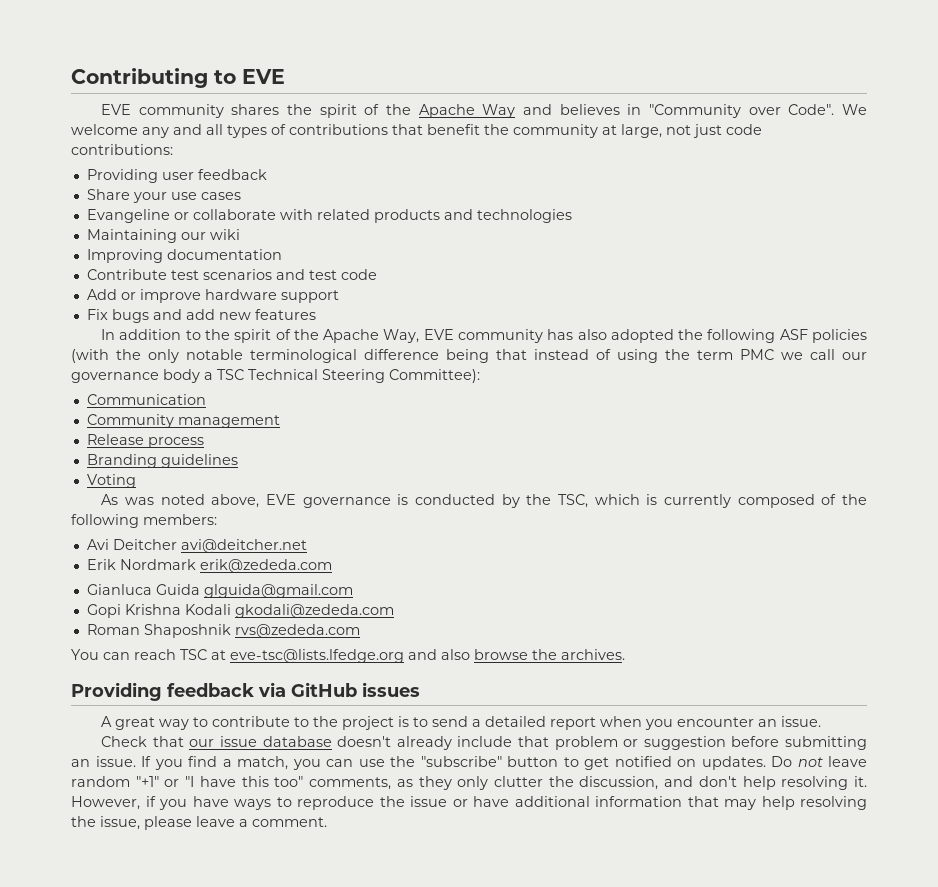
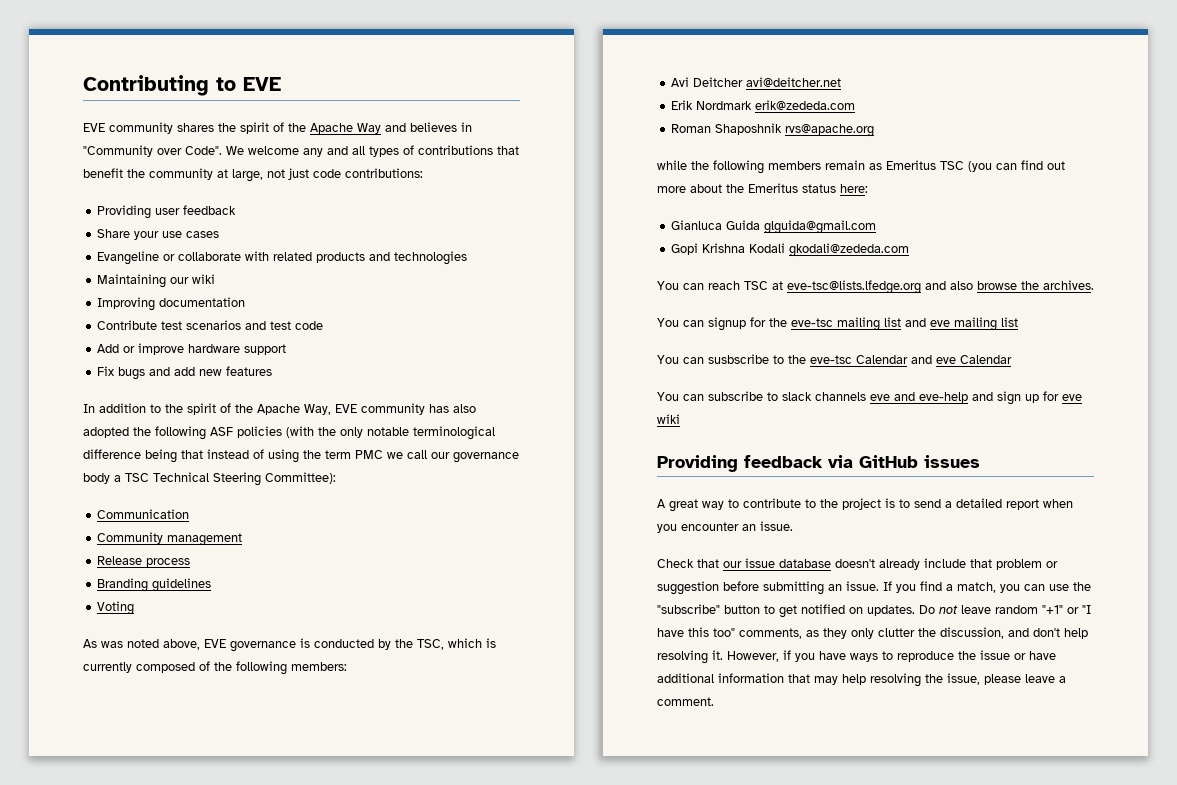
+ Roman Shaposhnik rvs@apache.org
+ while the following members remain as Emeritus TSC (you can find out more about the Emeritus status here:
- Roman Shaposhnik rvs@zededa.com
+ You can signup for the eve-tsc mailing list and eve mailing list
+ You can susbscribe to the eve-tsc Calendar and eve Calendar
+ You can subscribe to slack channels eve and eve-help and sign up for eve wiki

